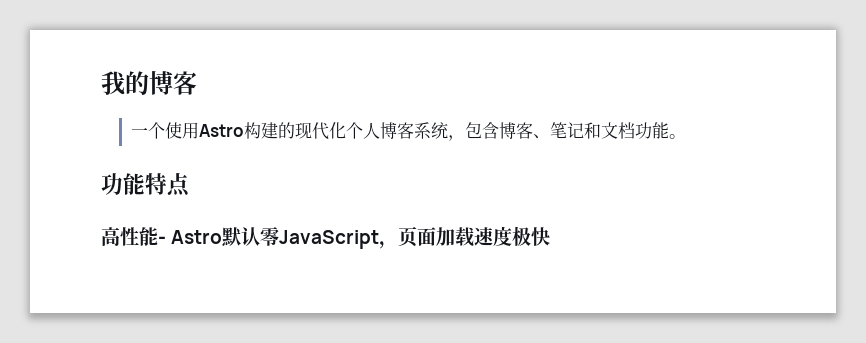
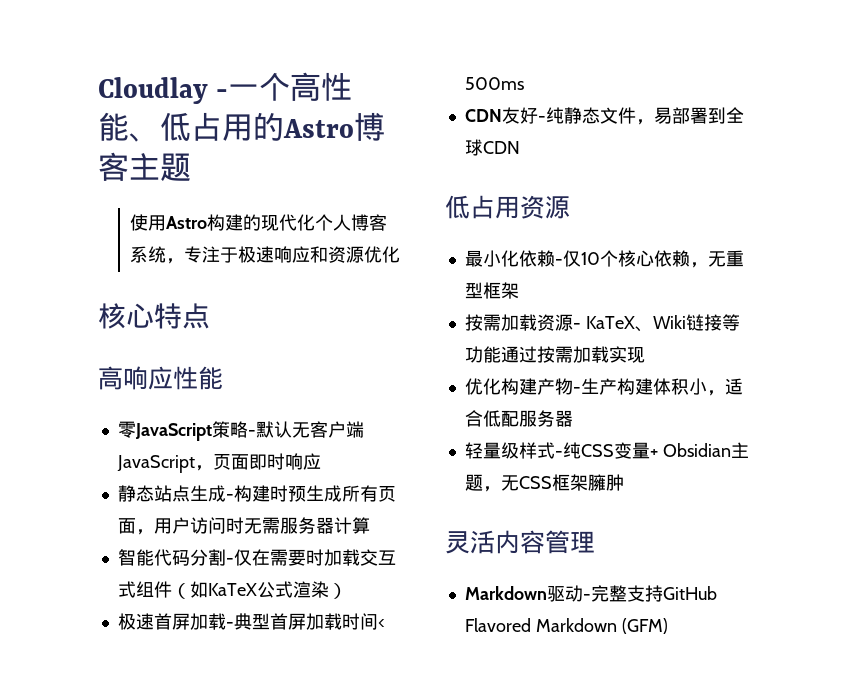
- 我的博客
- 一个使用Astro构建的现代化个人博客系统，包含博客、笔记和文档功能。
- 功能特点
+ Cloudlay -一个高性能、低占用的Astro博客主题
+ 使用Astro构建的现代化个人博客系统，专注于极速响应和资源优化
+ 核心特点
- 高性能- Astro默认零JavaScript，页面加载速度极快
+ 高响应性能
+ 零JavaScript策略-默认无客户端JavaScript，页面即时响应
+ 静态站点生成-构建时预生成所有页面，用户访问时无需服务器计算
+ 智能代码分割-仅在需要时加载交互式组件（如KaTeX公式渲染）
+ 极速首屏加载-典型首屏加载时间< 500ms
+ CDN友好-纯静态文件，易部署到全球CDN
+ 低占用资源
+ 最小化依赖-仅10个核心依赖，无重型框架
+ 按需加载资源- KaTeX、Wiki链接等功能通过按需加载实现
+ 优化构建产物-生产构建体积小，适合低配服务器
+ 轻量级样式-纯CSS变量+ Obsidian主题，无CSS框架臃肿
+ 灵活内容管理
+ Markdown驱动-完整支持GitHub Flavored Markdown (GFM)

